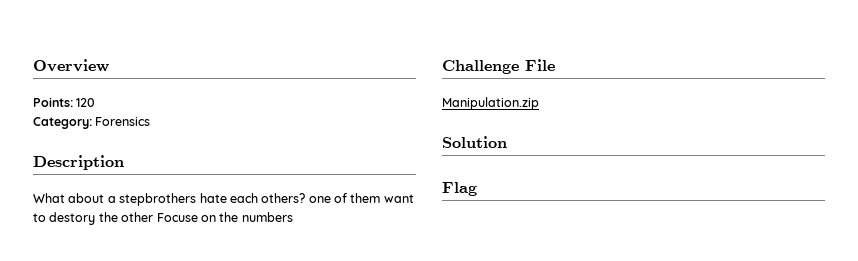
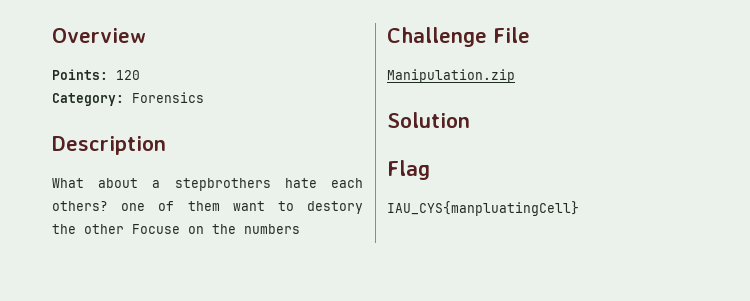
+ IAU_CYS{manpluatingCell}

